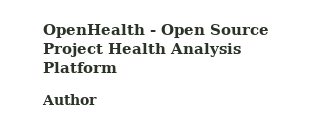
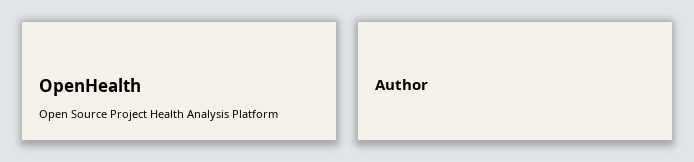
- OpenHealth - Open Source Project Health Analysis Platform
+ OpenHealth
+ Open Source Project Health Analysis Platform

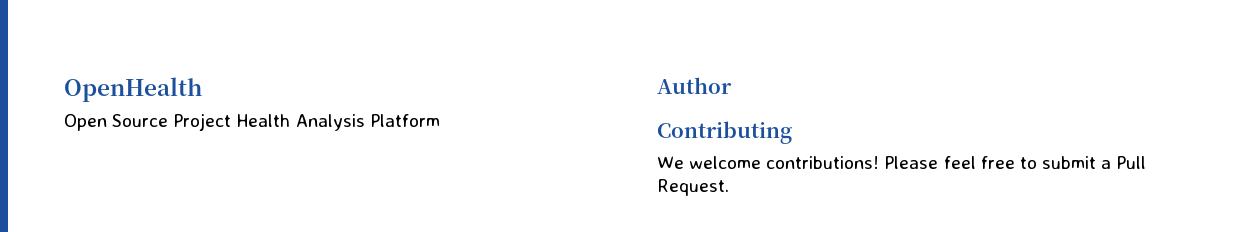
+ Contributing
+ We welcome contributions! Please feel free to submit a Pull Request.

